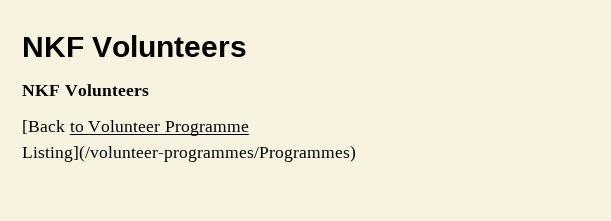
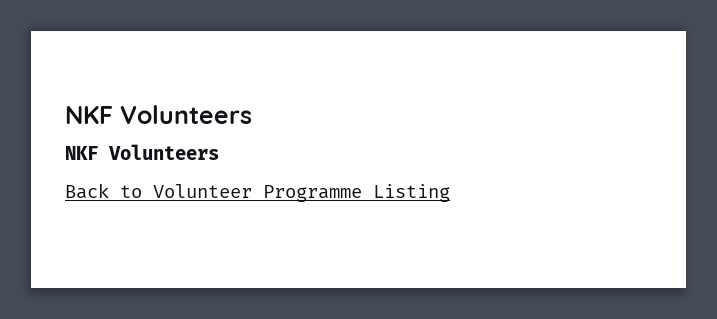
- [Back to Volunteer Programme Listing](/volunteer-programmes/Programmes)
+ Back to Volunteer Programme Listing

